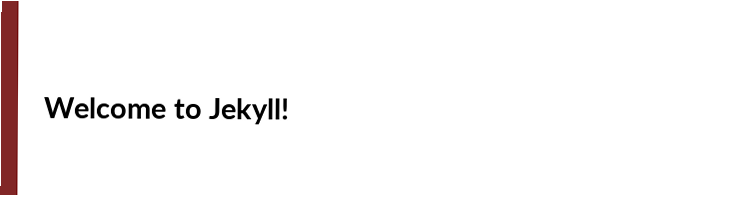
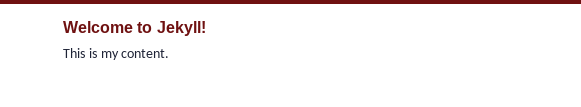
+ This is my content.

